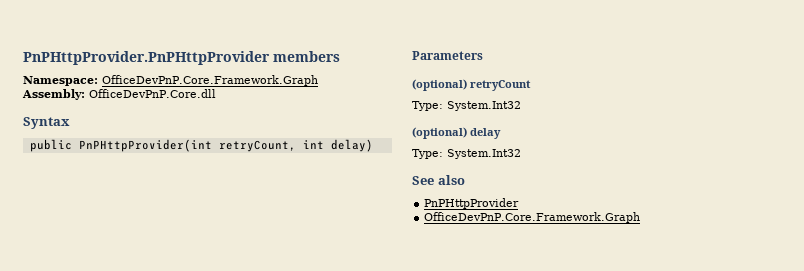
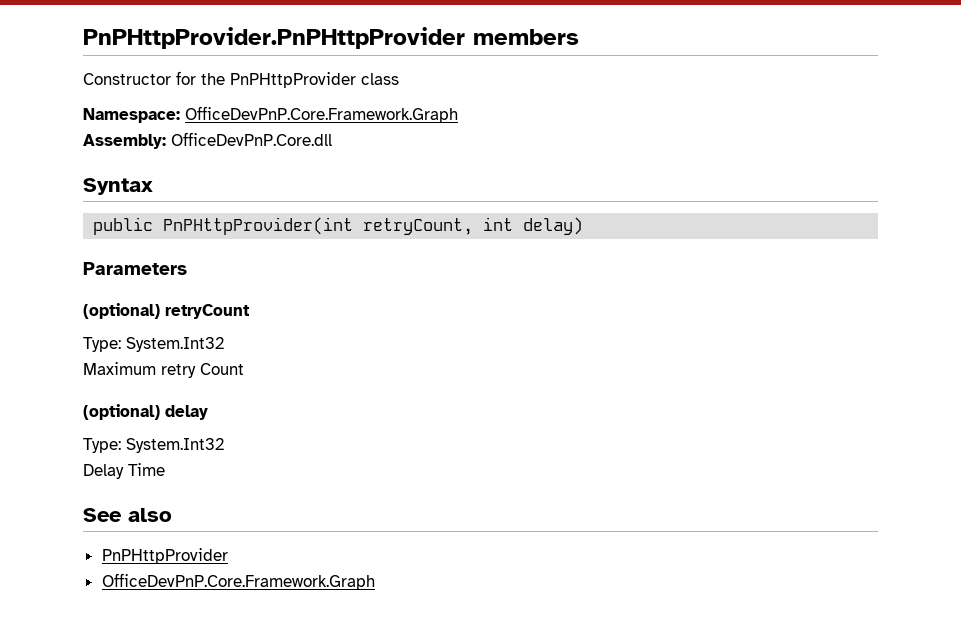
+ Constructor for the PnPHttpProvider class
+ Maximum retry Count
+ Delay Time

